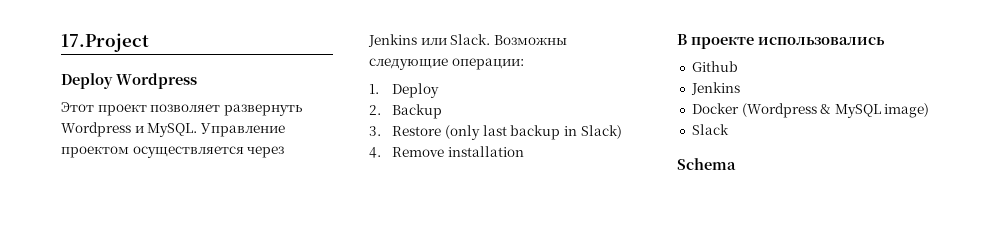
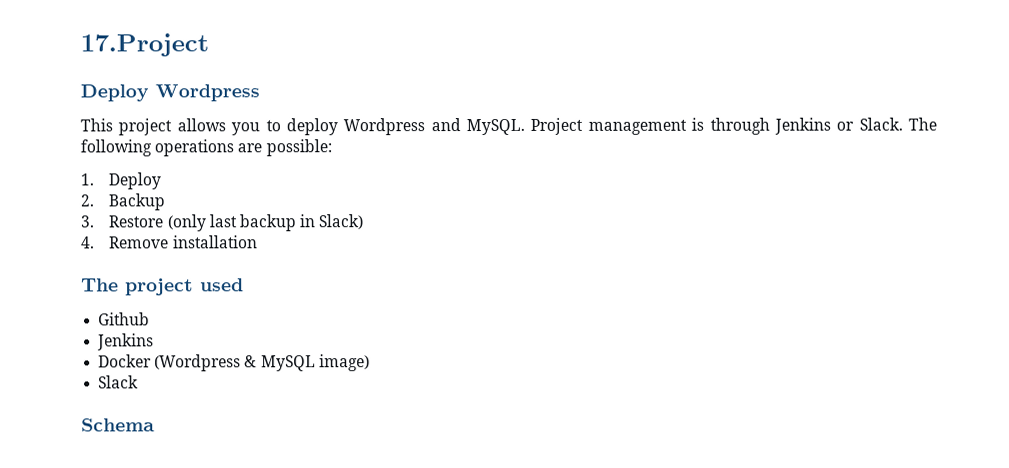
- Этот проект позволяет развернуть Wordpress и MySQL. Управление проектом осуществляется через Jenkins или Slack. Возможны следующие операции:
+ This project allows you to deploy Wordpress and MySQL. Project management is through Jenkins or Slack. The following operations are possible:
- В проекте использовались
+ The project used

